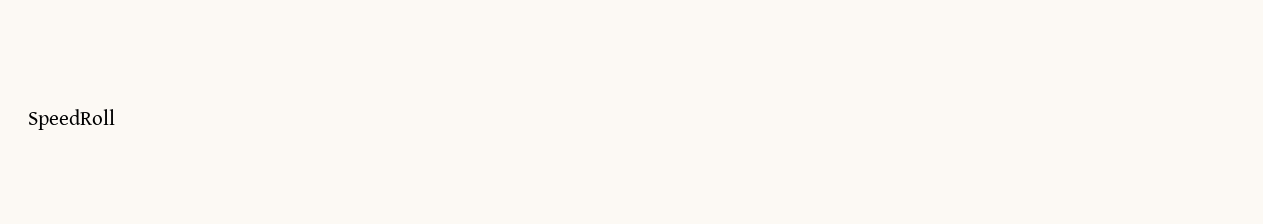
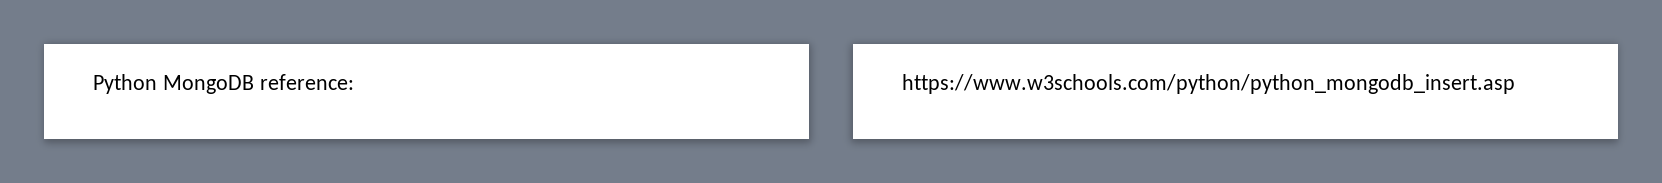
- SpeedRoll
+ Python MongoDB reference: https://www.w3schools.com/python/python_mongodb_insert.asp

